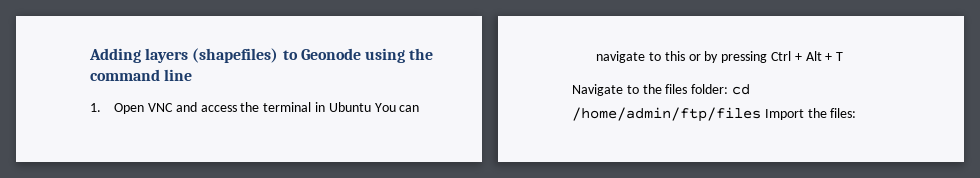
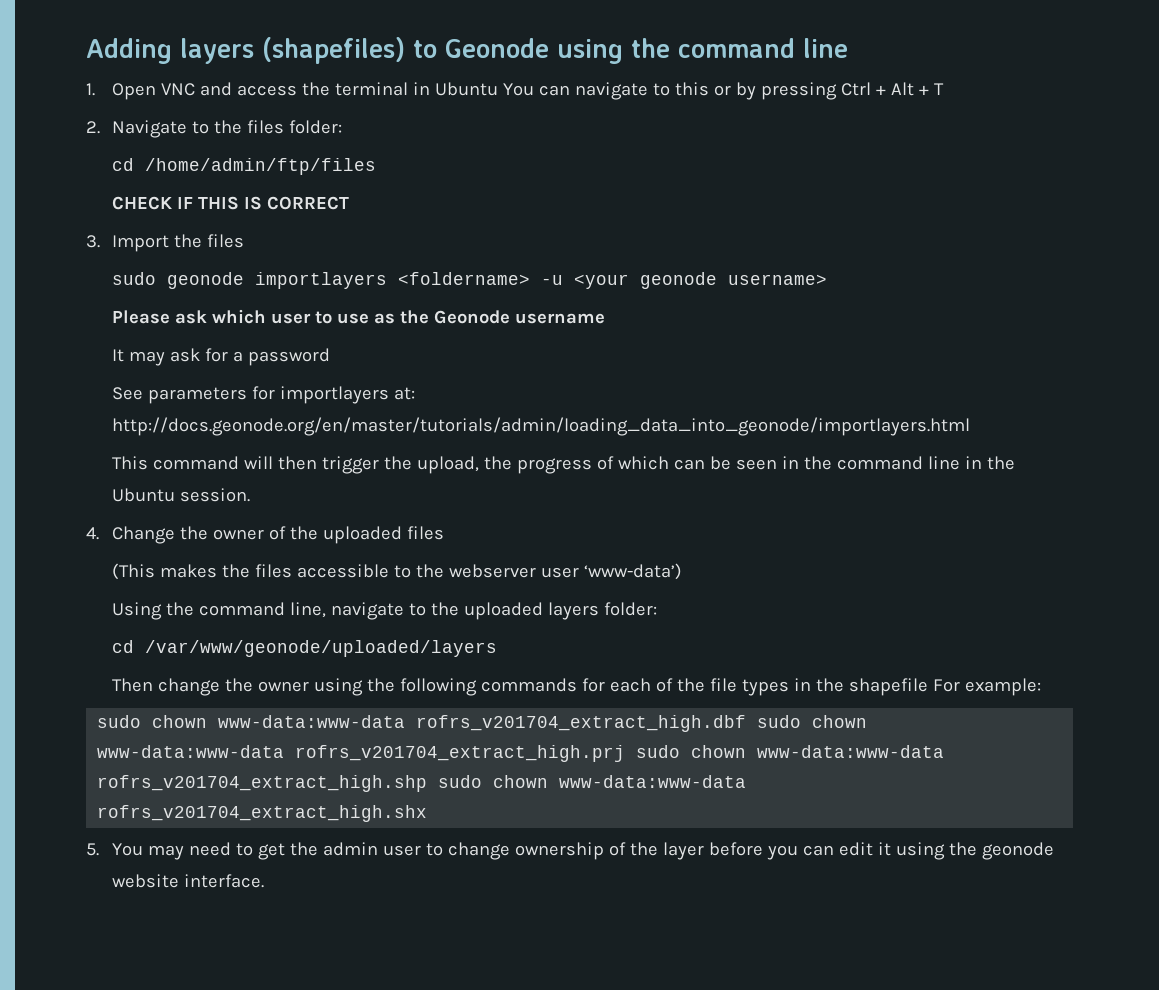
- Navigate to the files folder: cd /home/admin/ftp/files Import the files:
+ 2. Navigate to the files folder:
+ cd /home/admin/ftp/files
+ CHECK IF THIS IS CORRECT
+ 3. Import the files
+ sudo geonode importlayers <foldername> -u <your geonode username>
+ Please ask which user to use as the Geonode username
+ It may ask for a password
+ See parameters for importlayers at: http://docs.geonode.org/en/master/tutorials/admin/loading_data_into_geonode/importlayers.html
+ This command will then trigger the upload, the progress of which can be seen in the command line in the Ubuntu session.
+ 4. Change the owner of the uploaded files
+ (This makes the files accessible to the webserver user ‘www-data’)
+ Using the command line, navigate to the uploaded layers folder:
+ cd /var/www/geonode/uploaded/layers
+ Then change the owner using the following commands for each of the file types in the shapefile For example:
+ sudo chown www-data:www-data rofrs_v201704_extract_high.dbf sudo chown www-data:www-data rofrs_v201704_extract_high.prj sudo chown www-data:www-data rofrs_v201704_extract_high.shp sudo chown www-data:www-data rofrs_v201704_extract_high.shx
+ 5. You may need to get the admin user to change ownership of the layer before you can edit it using the geonode website interface.

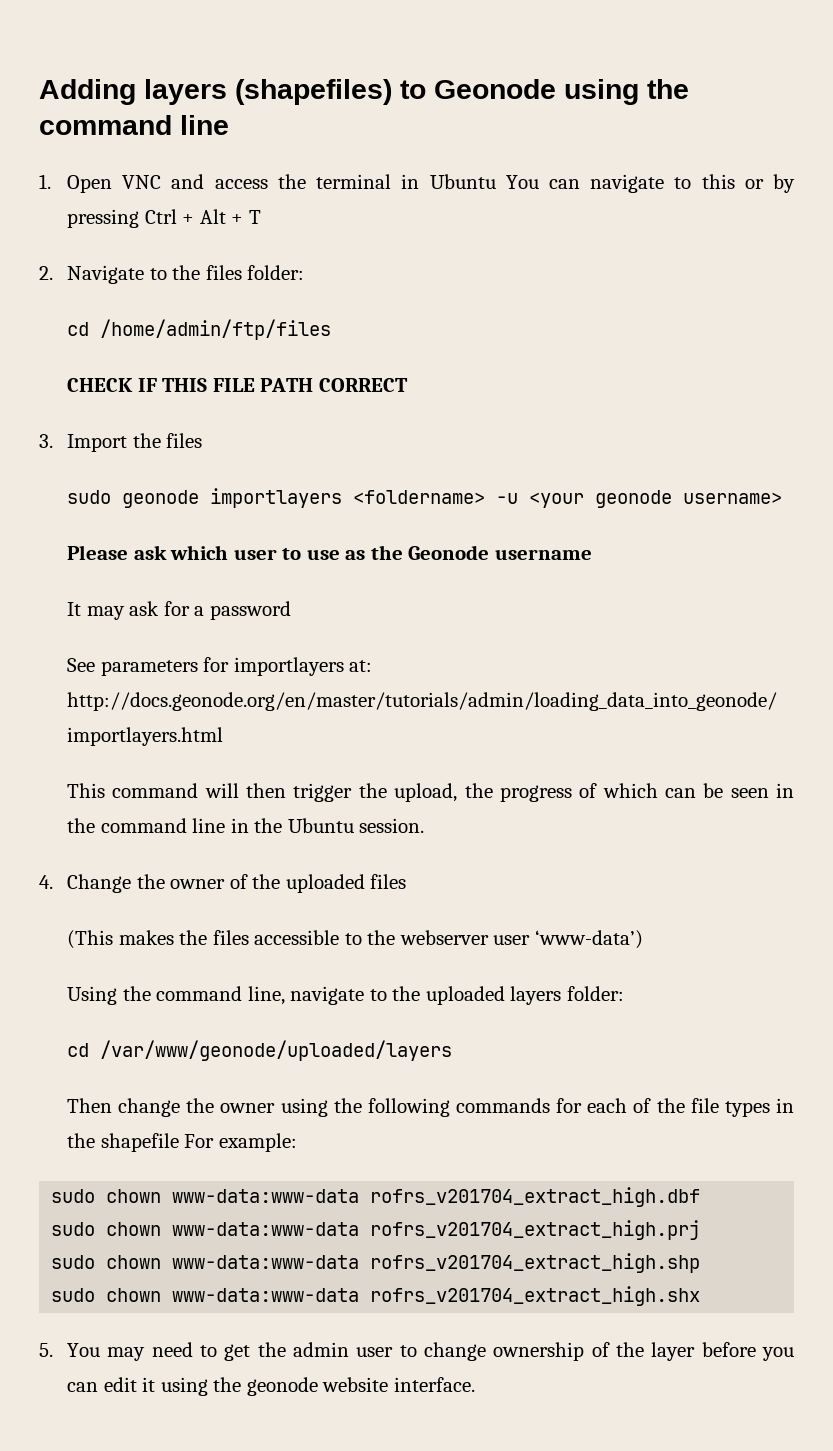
- CHECK IF THIS IS CORRECT
+ CHECK IF THIS FILE PATH CORRECT
- sudo chown www-data:www-data rofrs_v201704_extract_high.dbf sudo chown www-data:www-data rofrs_v201704_extract_high.prj sudo chown www-data:www-data rofrs_v201704_extract_high.shp sudo chown www-data:www-data rofrs_v201704_extract_high.shx
+ sudo chown www-data:www-data rofrs_v201704_extract_high.dbf
+ sudo chown www-data:www-data rofrs_v201704_extract_high.prj
+ sudo chown www-data:www-data rofrs_v201704_extract_high.shp
+ sudo chown www-data:www-data rofrs_v201704_extract_high.shx

